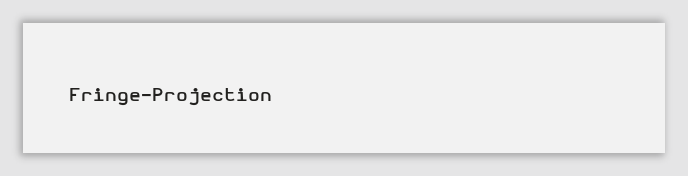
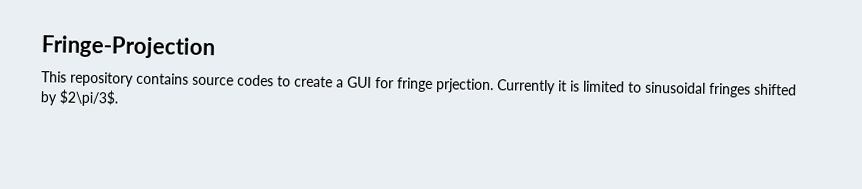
+ This repository contains source codes to create a GUI for fringe prjection. Currently it is limited to sinusoidal fringes shifted by $2\pi/3$.

